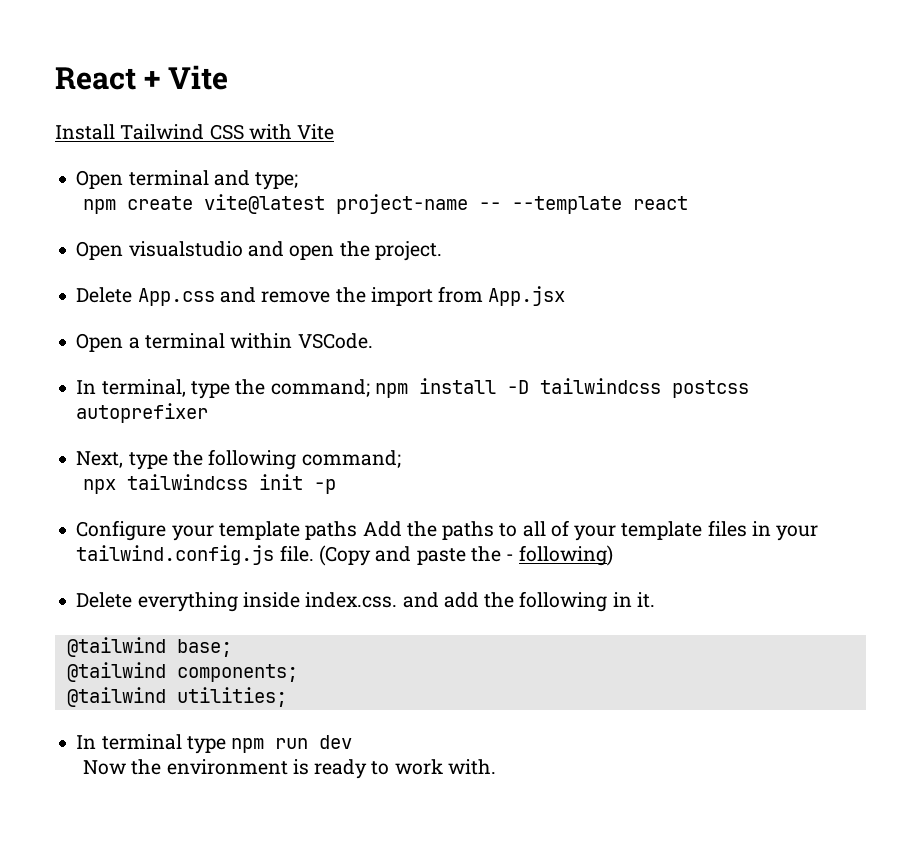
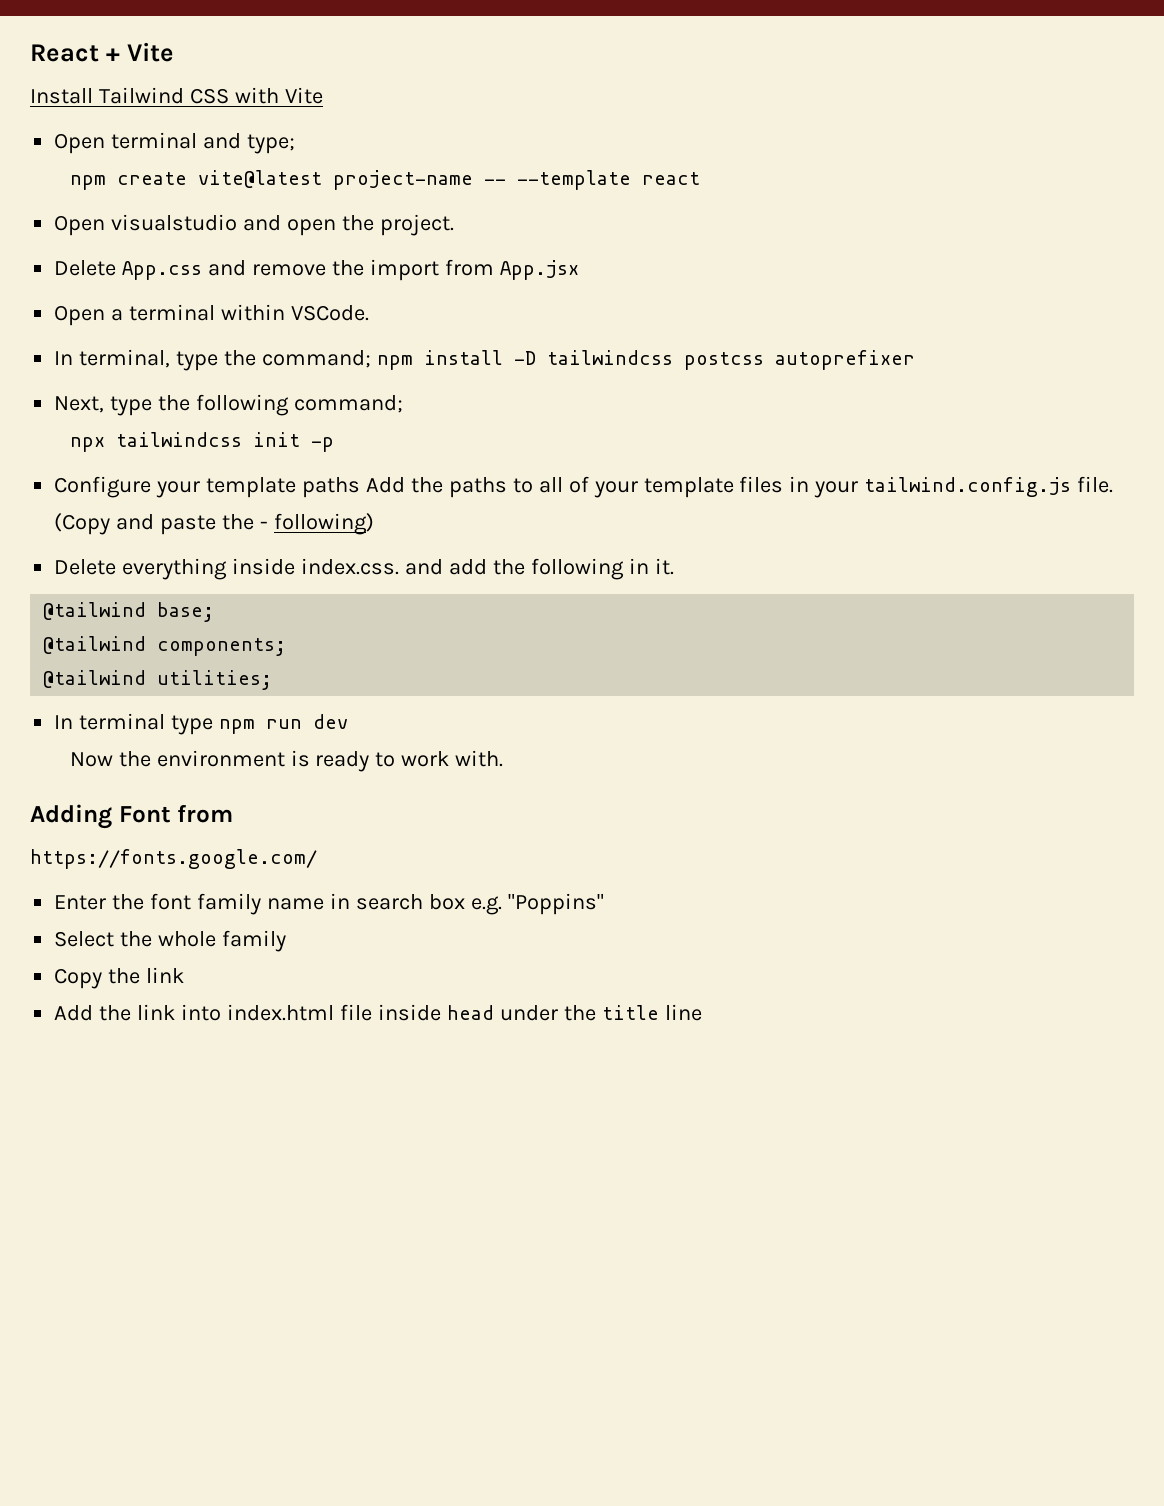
+ Adding Font from
+ https://fonts.google.com/
+ Enter the font family name in search box e.g. "Poppins"
+ Select the whole family
+ Copy the link
+ Add the link into index.html file inside head under the title line

